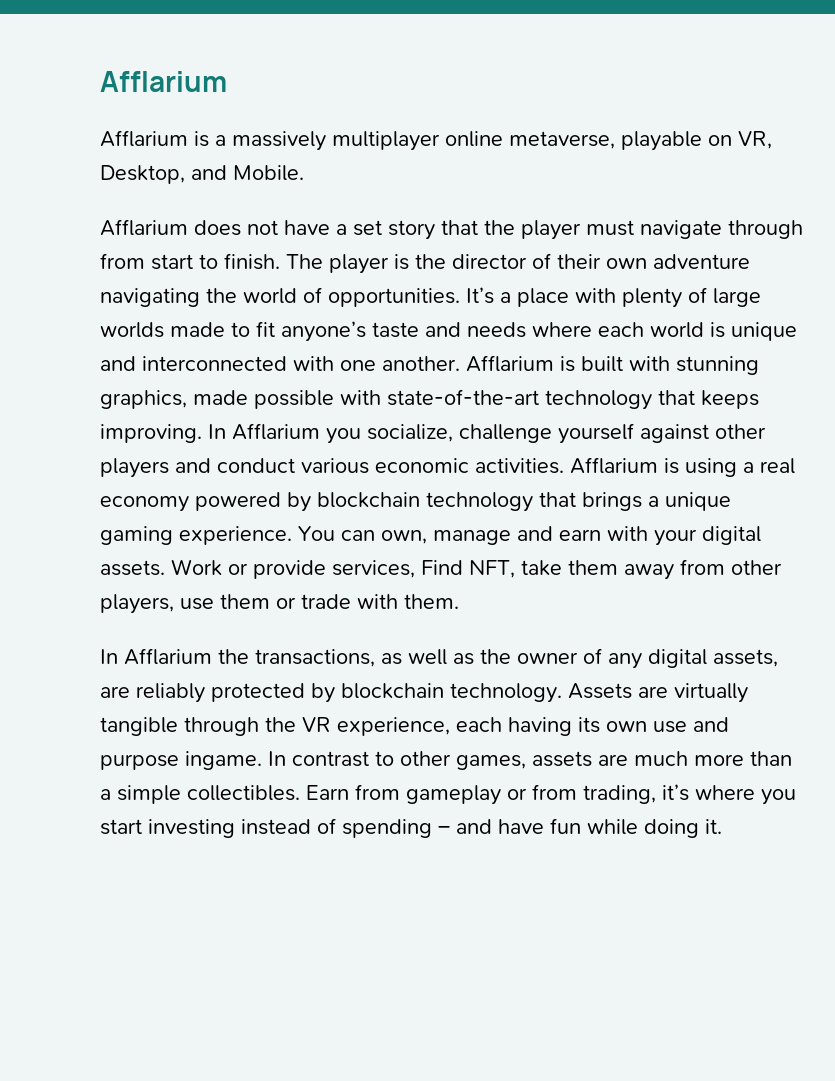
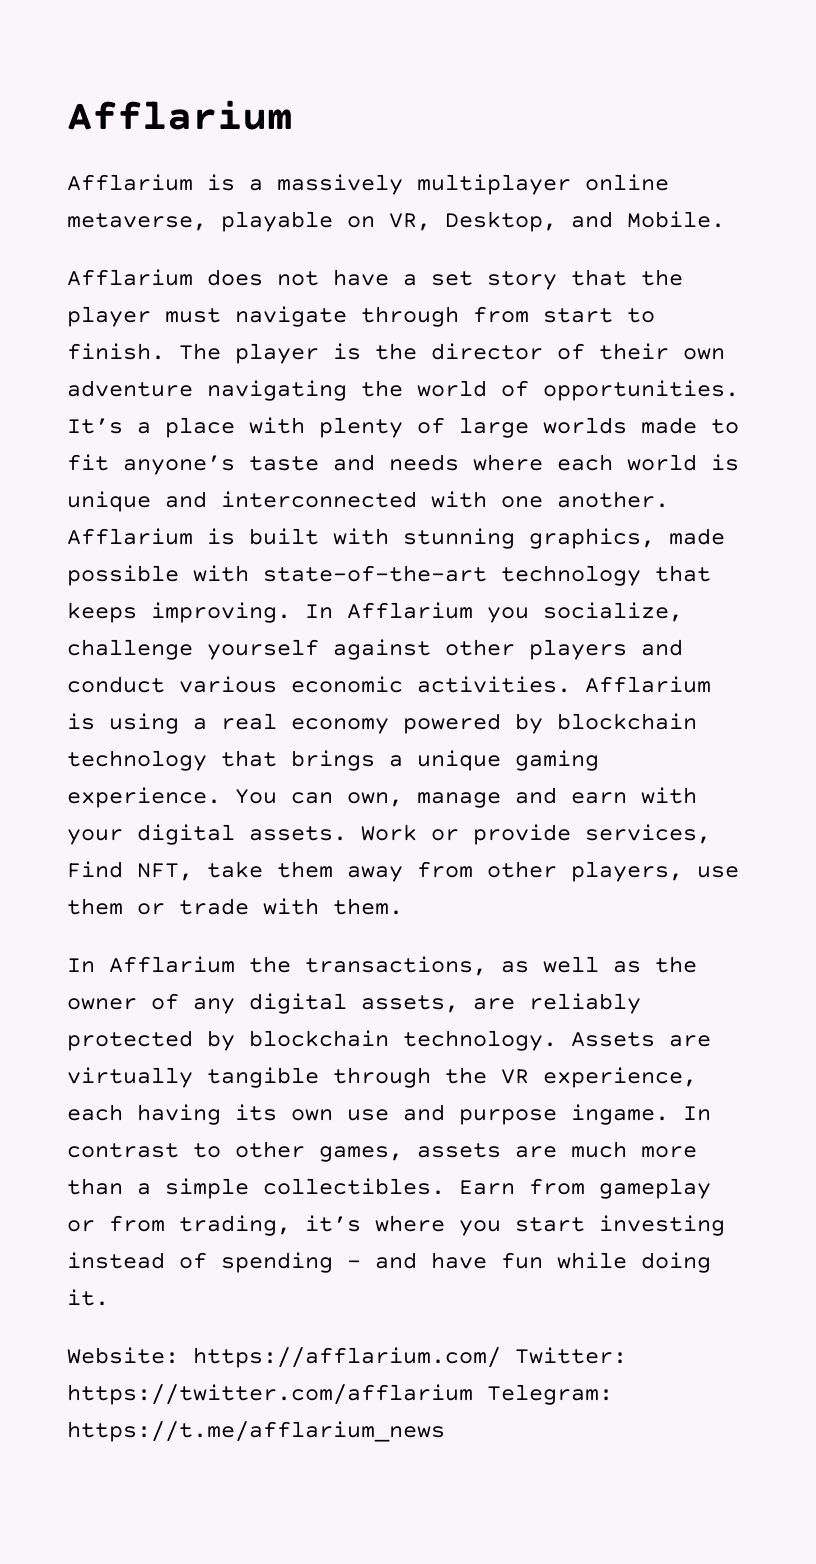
+ Website: https://afflarium.com/ Twitter: https://twitter.com/afflarium Telegram: https://t.me/afflarium_news

